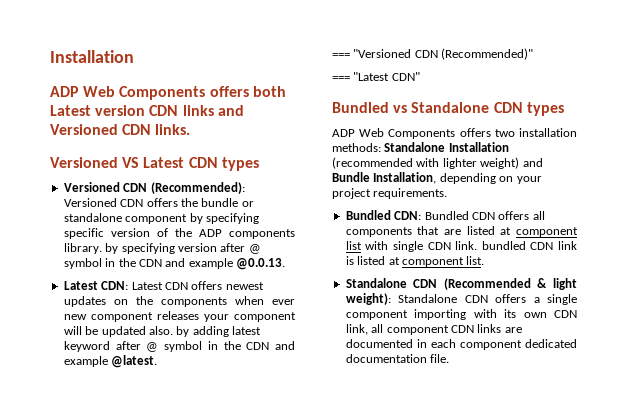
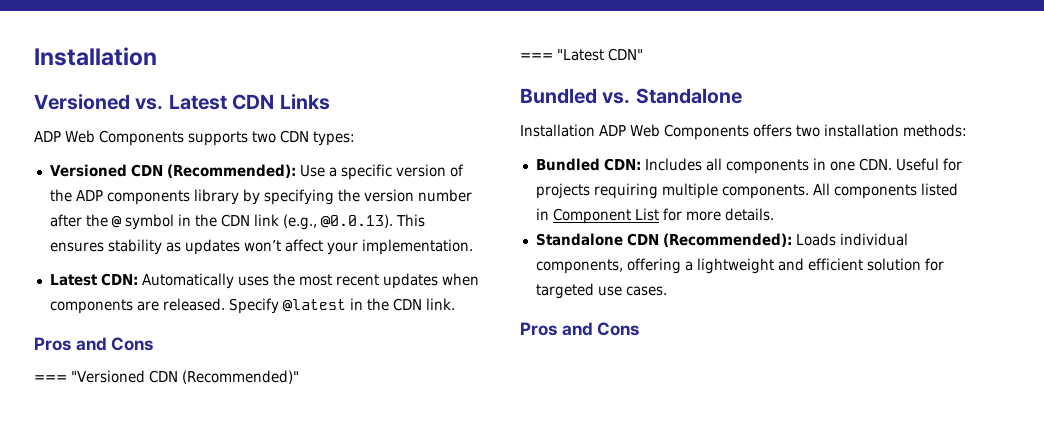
- ADP Web Components offers both Latest version CDN links and Versioned CDN links.
- Versioned VS Latest CDN types
- Versioned CDN (Recommended): Versioned CDN offers the bundle or standalone component by specifying specific version of the ADP components library. by specifying version after @ symbol in the CDN and example @0.0.13.
- Latest CDN: Latest CDN offers newest updates on the components when ever new component releases your component will be updated also. by adding latest keyword after @ symbol in the CDN and example @latest.
+ Versioned vs. Latest CDN Links
+ ADP Web Components supports two CDN types:
+ Versioned CDN (Recommended): Use a specific version of the ADP components library by specifying the version number after the @ symbol in the CDN link (e.g., @0.0.13). This ensures stability as updates won’t affect your implementation.
+ Latest CDN: Automatically uses the most recent updates when components are released. Specify @latest in the CDN link.
+ Pros and Cons
- Bundled vs Standalone CDN types
- ADP Web Components offers two installation methods: Standalone Installation (recommended with lighter weight) and Bundle Installation, depending on your project requirements.
- Bundled CDN: Bundled CDN offers all components that are listed at component list with single CDN link. bundled CDN link is listed at component list.
- Standalone CDN (Recommended & light weight): Standalone CDN offers a single component importing with its own CDN link, all component CDN links are documented in each component dedicated documentation file.
+ Bundled vs. Standalone
+ Installation ADP Web Components offers two installation methods:
+ Bundled CDN: Includes all components in one CDN. Useful for projects requiring multiple components. All components listed in Component List for more details.
+ Standalone CDN (Recommended): Loads individual components, offering a lightweight and efficient solution for targeted use cases.
+ Pros and Cons

